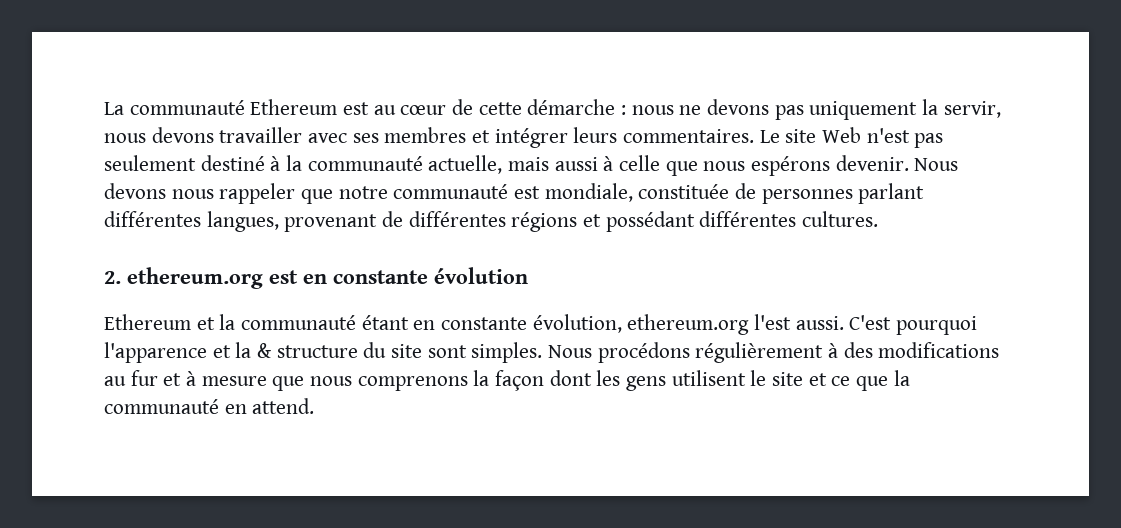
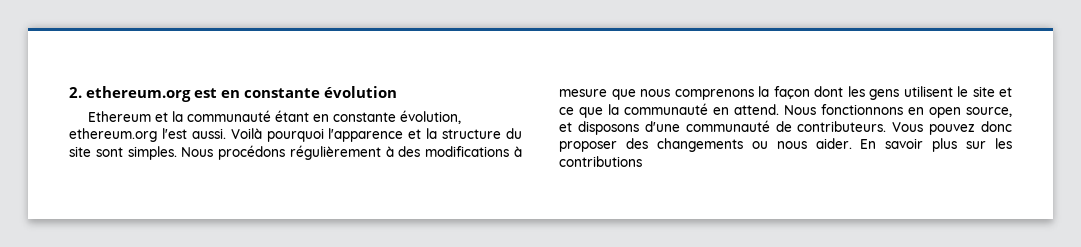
- La communauté Ethereum est au cœur de cette démarche : nous ne devons pas uniquement la servir, nous devons travailler avec ses membres et intégrer leurs commentaires. Le site Web n'est pas seulement destiné à la communauté actuelle, mais aussi à celle que nous espérons devenir. Nous devons nous rappeler que notre communauté est mondiale, constituée de personnes parlant différentes langues, provenant de différentes régions et possédant différentes cultures.
- C'est pourquoi l'apparence et la & structure du site sont simples.
+ Voilà pourquoi l'apparence et la structure du site sont simples.
- Nous procédons régulièrement à des modifications au fur et à mesure que nous comprenons la façon dont les gens utilisent le site et ce que la communauté en attend.
+ Nous procédons régulièrement à des modifications à mesure que nous comprenons la façon dont les gens utilisent le site et ce que la communauté en attend.
+ Nous fonctionnons en open source, et disposons d'une communauté de contributeurs. Vous pouvez donc proposer des changements ou nous aider. En savoir plus sur les contributions

